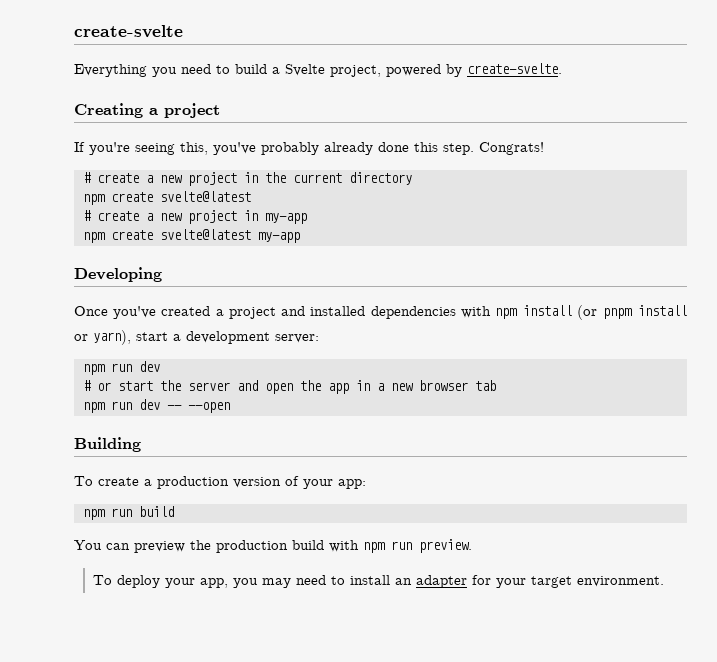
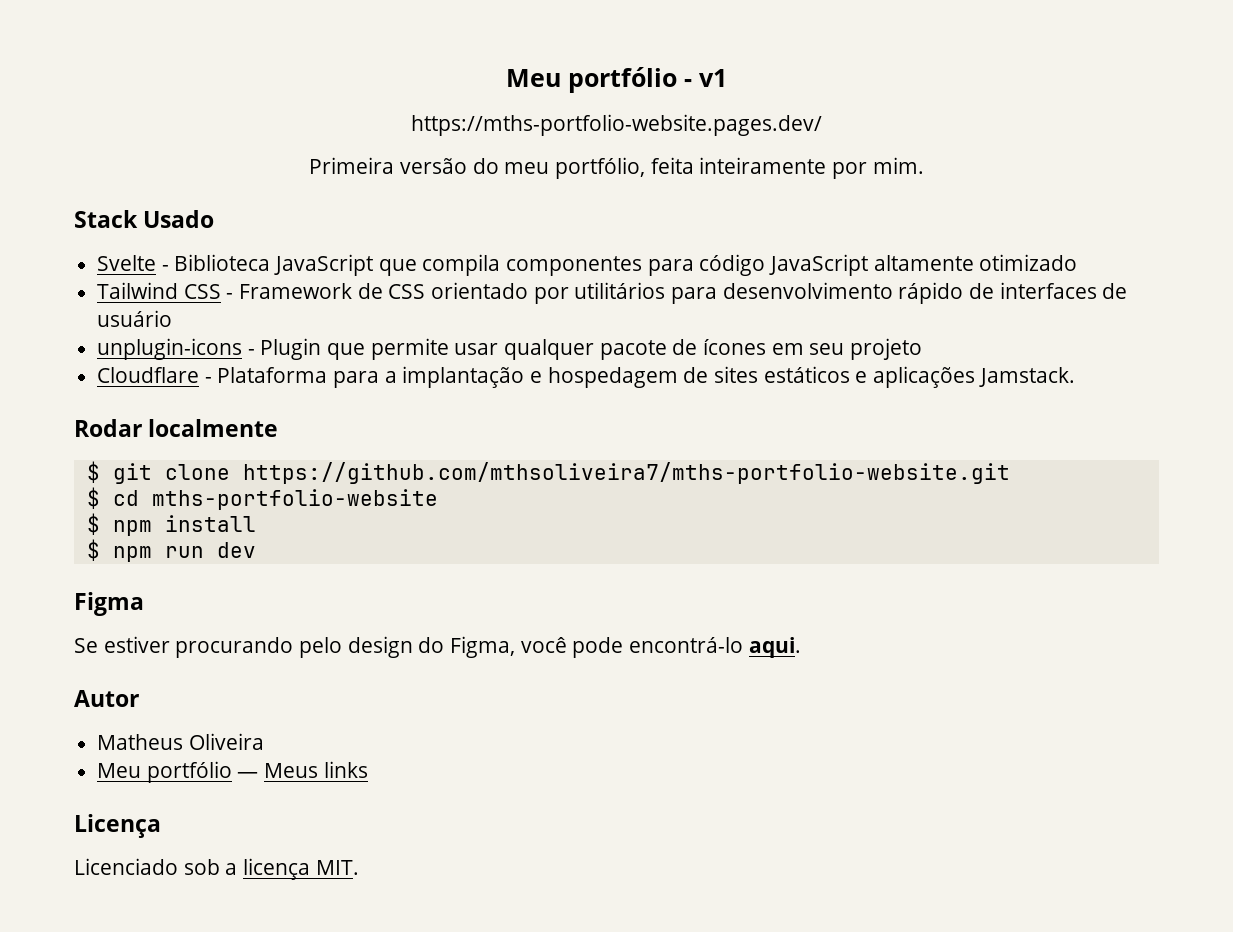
- create-svelte
- Everything you need to build a Svelte project, powered by create-svelte.
- Creating a project
- If you're seeing this, you've probably already done this step. Congrats!
- # create a new project in the current directory
- npm create svelte@latest
- # create a new project in my-app
- npm create svelte@latest my-app
- Developing
- Once you've created a project and installed dependencies with npm install (or pnpm install or yarn), start a development server:
- npm run dev
- # or start the server and open the app in a new browser tab
- npm run dev -- --open
- Building
- To create a production version of your app:
- npm run build
- You can preview the production build with npm run preview.
- To deploy your app, you may need to install an adapter for your target environment.
+ Meu portfólio - v1
+ https://mths-portfolio-website.pages.dev/
+ Primeira versão do meu portfólio, feita inteiramente por mim.
+ Stack Usado
+ Svelte - Biblioteca JavaScript que compila componentes para código JavaScript altamente otimizado
+ Tailwind CSS - Framework de CSS orientado por utilitários para desenvolvimento rápido de interfaces de usuário
+ unplugin-icons - Plugin que permite usar qualquer pacote de ícones em seu projeto
+ Cloudflare - Plataforma para a implantação e hospedagem de sites estáticos e aplicações Jamstack.
+ Rodar localmente
+ $ git clone https://github.com/mthsoliveira7/mths-portfolio-website.git
+ $ cd mths-portfolio-website
+ $ npm install
+ $ npm run dev
+ Figma
+ Se estiver procurando pelo design do Figma, você pode encontrá-lo aqui.
+ Autor
+ Matheus Oliveira
+ Meu portfólio — Meus links
+ Licença
+ Licenciado sob a licença MIT.

